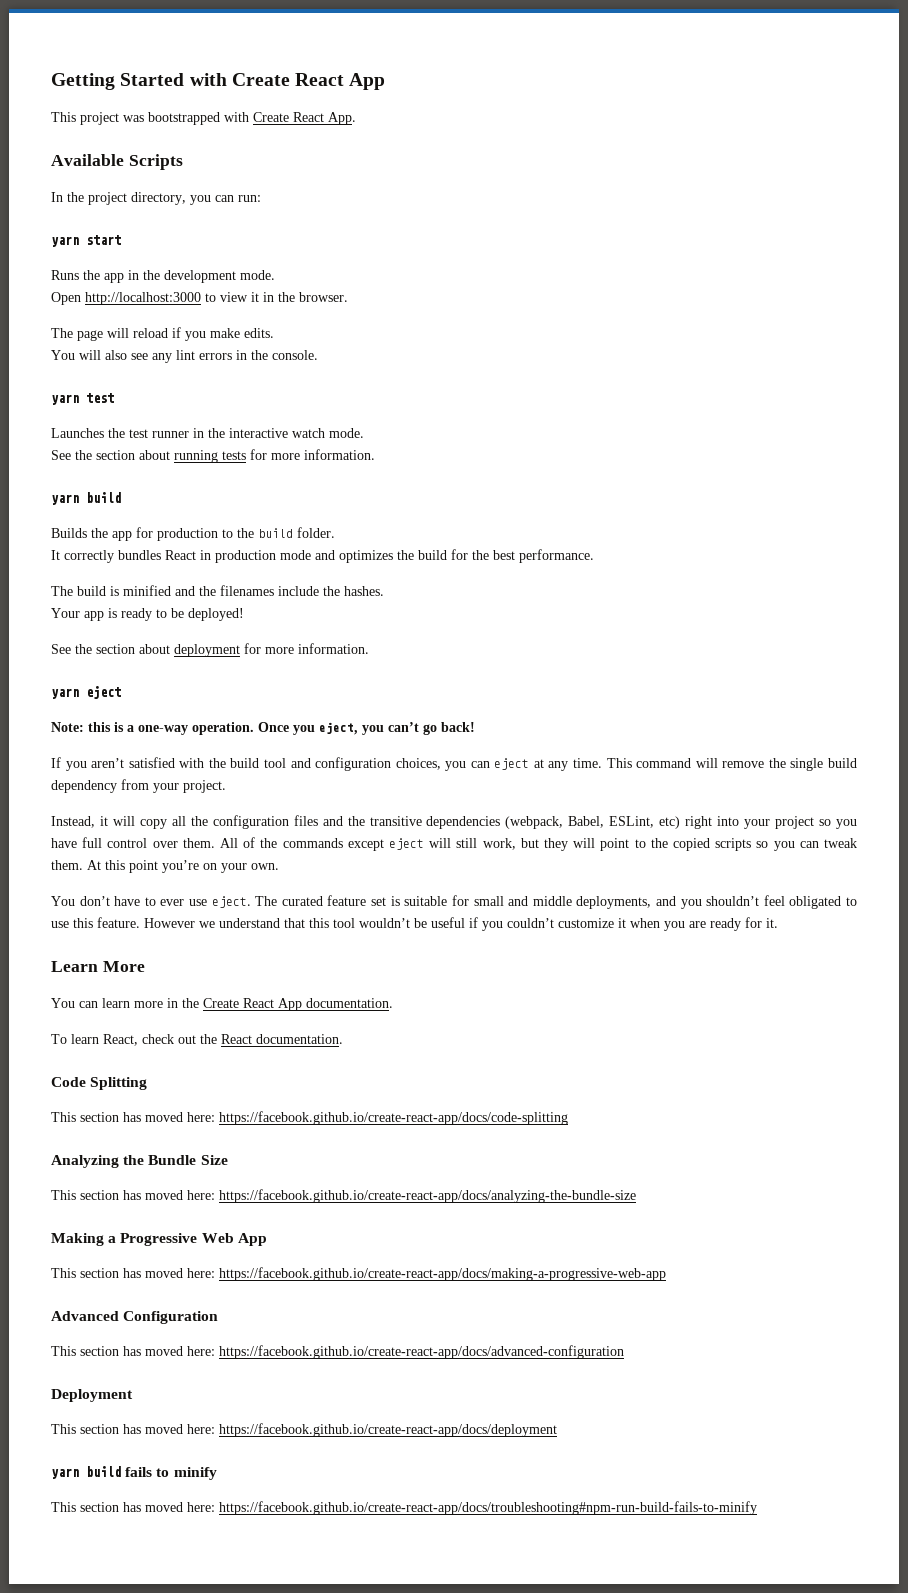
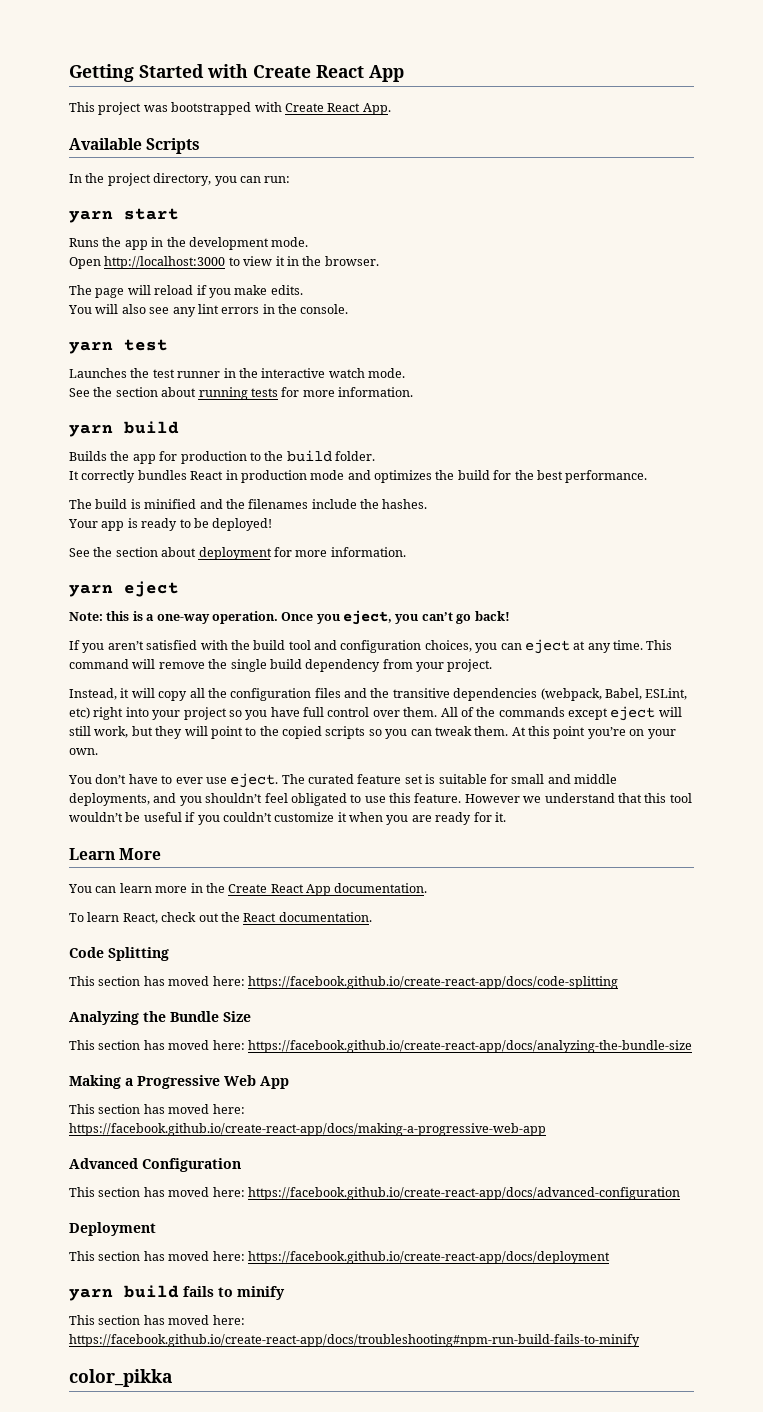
+ color_pikka

